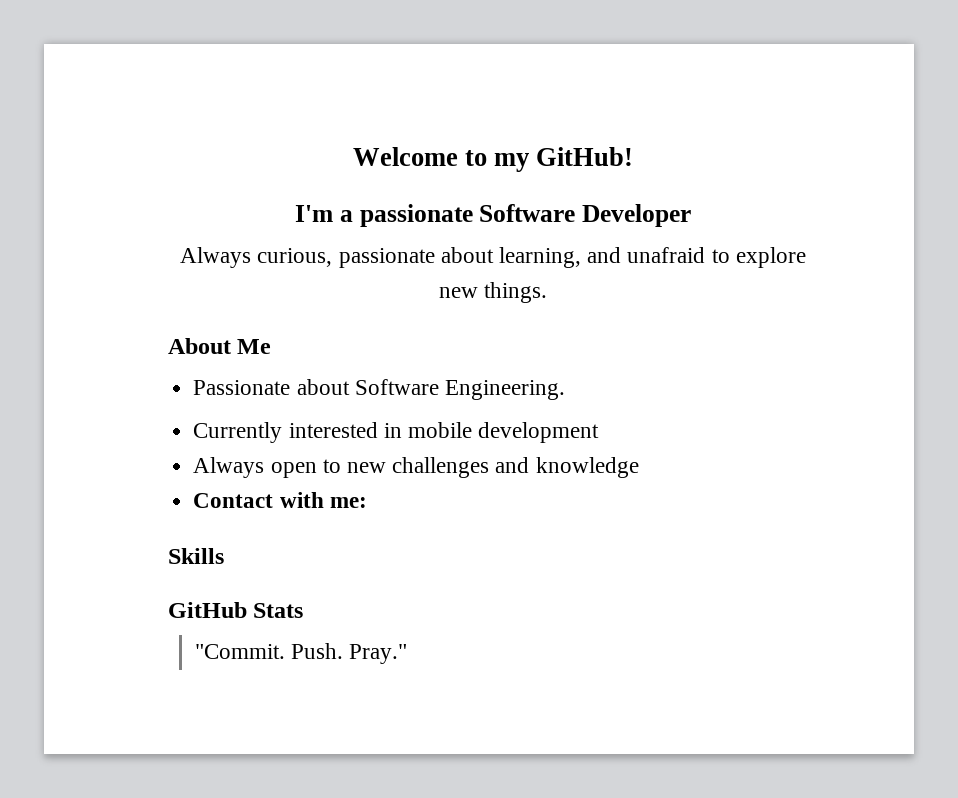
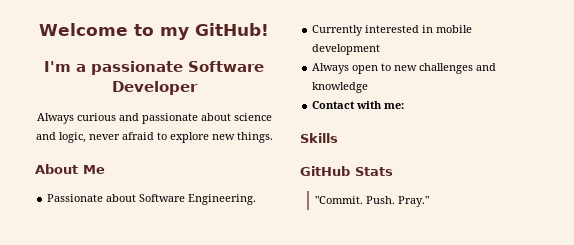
- Always curious, passionate about learning, and unafraid to explore new things.
+ Always curious and passionate about science and logic, never afraid to explore new things.

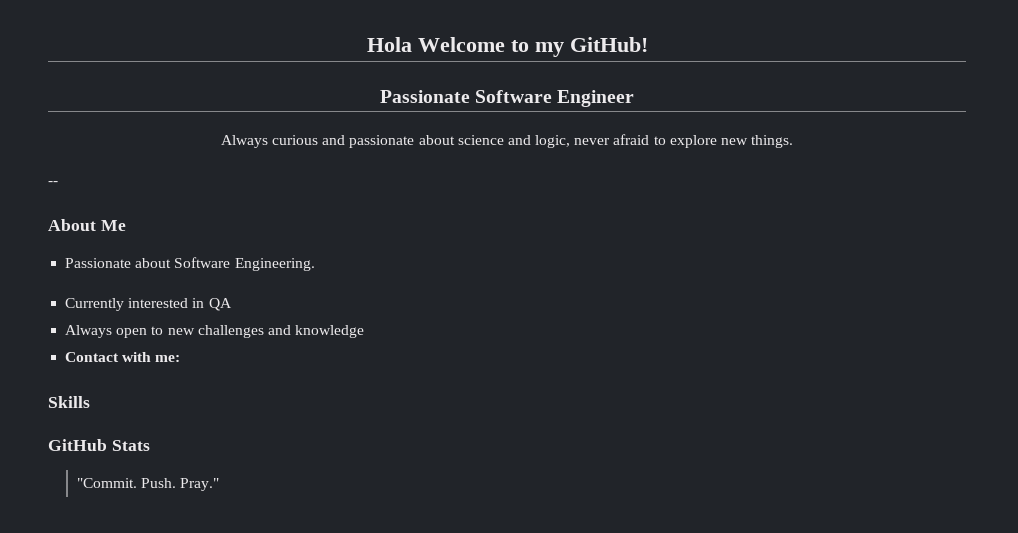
- Welcome to my GitHub!
+ Hola Welcome to my GitHub!
- I'm a passionate Software Developer
+ Passionate Software Engineer
+ --
- Currently interested in mobile development
+ Currently interested in QA

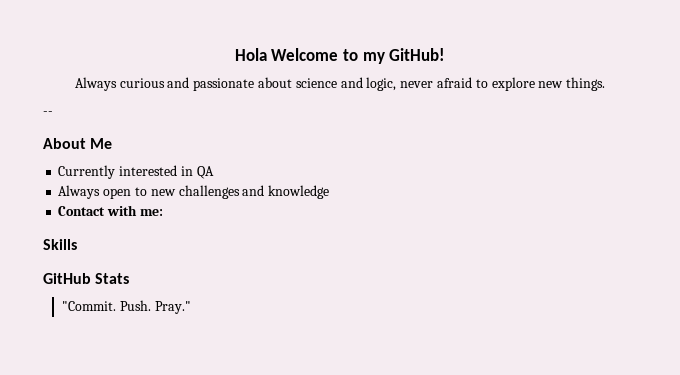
- Passionate Software Engineer
- Passionate about Software Engineering.

